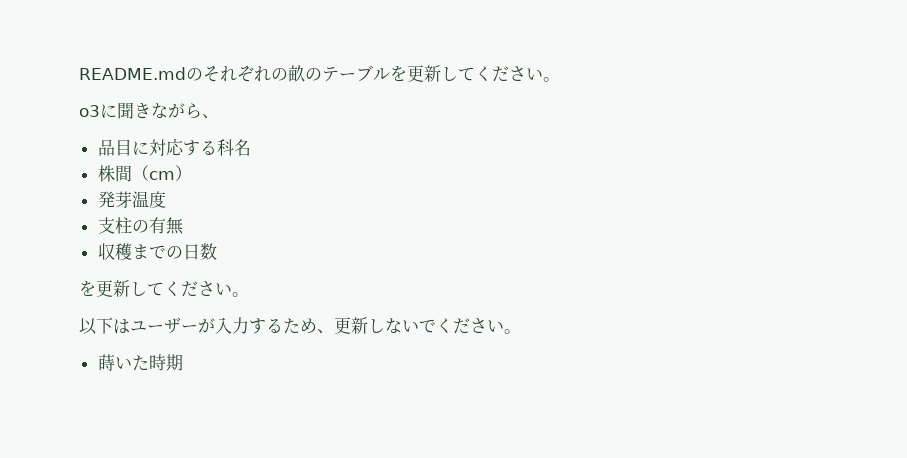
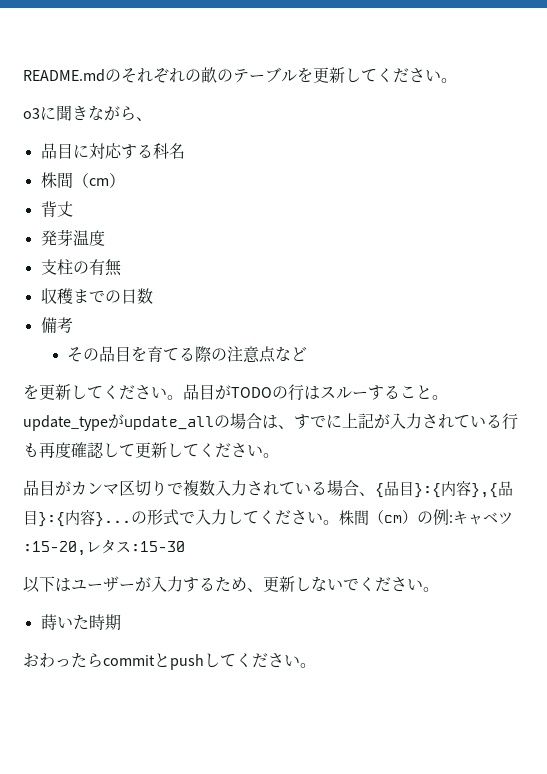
+ 背丈
  収穫までの日数
- を更新してください。
+ 備考
+ その品目を育てる際の注意点など
+ を更新してください。品目がTODOの行はスルーすること。update_typeがupdate_allの場合は、すでに上記が入力されている行も再度確認して更新してください。
+ 品目がカンマ区切りで複数入力されている場合、{品目}:{内容},{品目}:{内容}...の形式で入力してください。株間（cm）の例:キャベツ:15-20,レタス:15-30
+ おわったらcommitとpushしてください。

